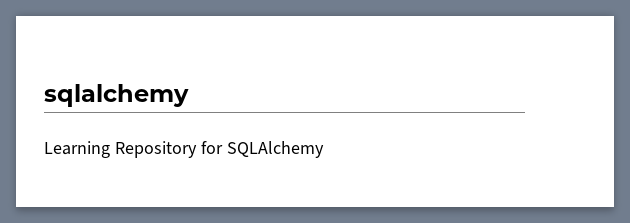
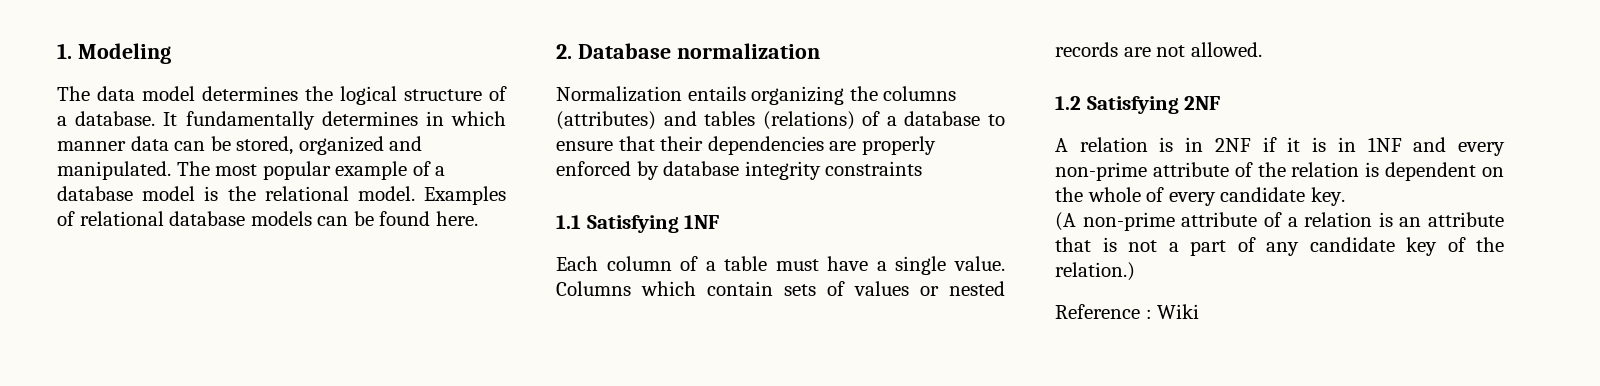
- sqlalchemy
- Learning Repository for SQLAlchemy
+ 1. Modeling
+ The data model determines the logical structure of a database. It fundamentally determines in which manner data can be stored, organized and manipulated. The most popular example of a database model is the relational model. Examples of relational database models can be found here.
+ 2. Database normalization
+ Normalization entails organizing the columns (attributes) and tables (relations) of a database to ensure that their dependencies are properly enforced by database integrity constraints
+ 1.1 Satisfying 1NF
+ Each column of a table must have a single value. Columns which contain sets of values or nested records are not allowed.
+ 1.2 Satisfying 2NF
+ A relation is in 2NF if it is in 1NF and every non-prime attribute of the relation is dependent on the whole of every candidate key.
+ (A non-prime attribute of a relation is an attribute that is not a part of any candidate key of the relation.)
+ Reference : Wiki

